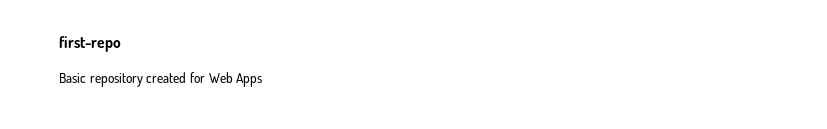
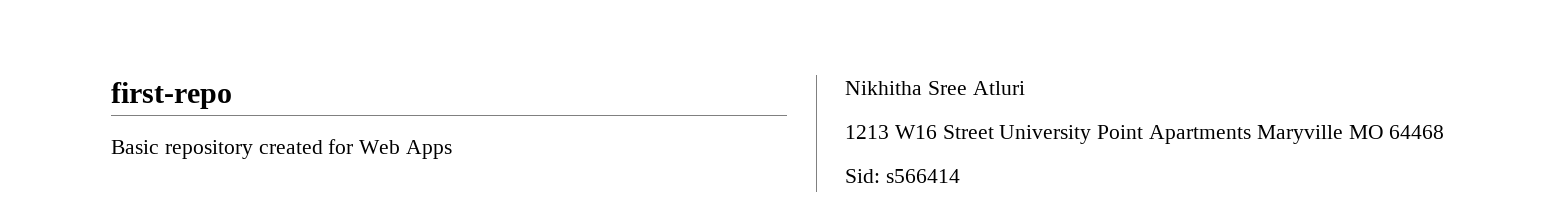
+ Nikhitha Sree Atluri
+ 1213 W16 Street University Point Apartments Maryville MO 64468
+ Sid: s566414

